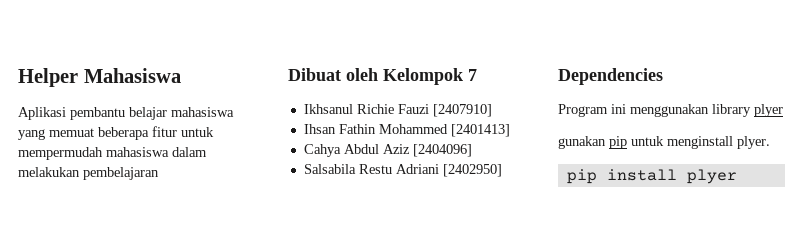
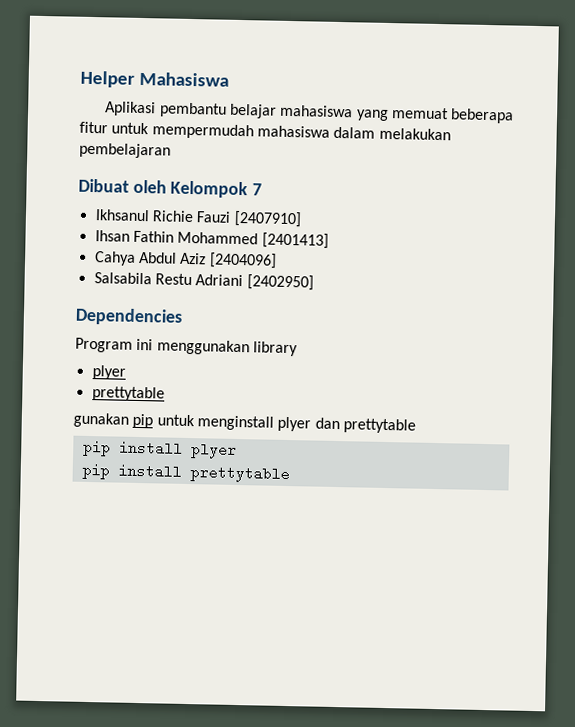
- Program ini menggunakan library plyer
+ Program ini menggunakan library
+ plyer
+ prettytable
- gunakan pip untuk menginstall plyer.
+ gunakan pip untuk menginstall plyer dan prettytable
+ pip install prettytable

